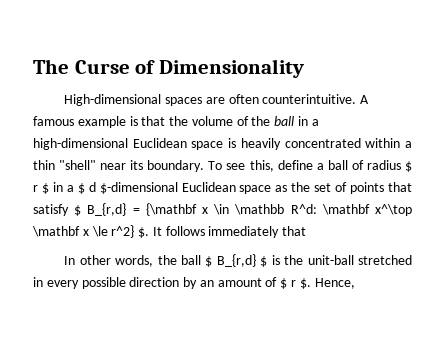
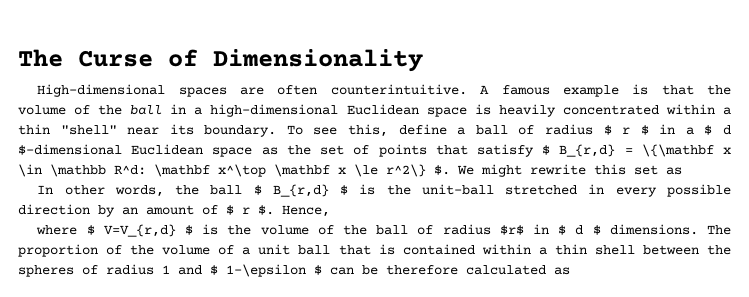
- To see this, define a ball of radius $ r $ in a $ d $-dimensional Euclidean space as the set of points that satisfy $ B_{r,d} = {\mathbf x \in \mathbb R^d: \mathbf x^\top \mathbf x \le r^2} $. It follows immediately that
+ To see this, define a ball of radius $ r $ in a $ d $-dimensional Euclidean space as the set of points that satisfy $ B_{r,d} = \{\mathbf x \in \mathbb R^d: \mathbf x^\top \mathbf x \le r^2\} $. We might rewrite this set as
+ where $ V=V_{r,d} $ is the volume of the ball of radius $r$ in $ d $ dimensions. The proportion of the volume of a unit ball that is contained within a thin shell between the spheres of radius 1 and $ 1-\epsilon $ can be therefore calculated as

